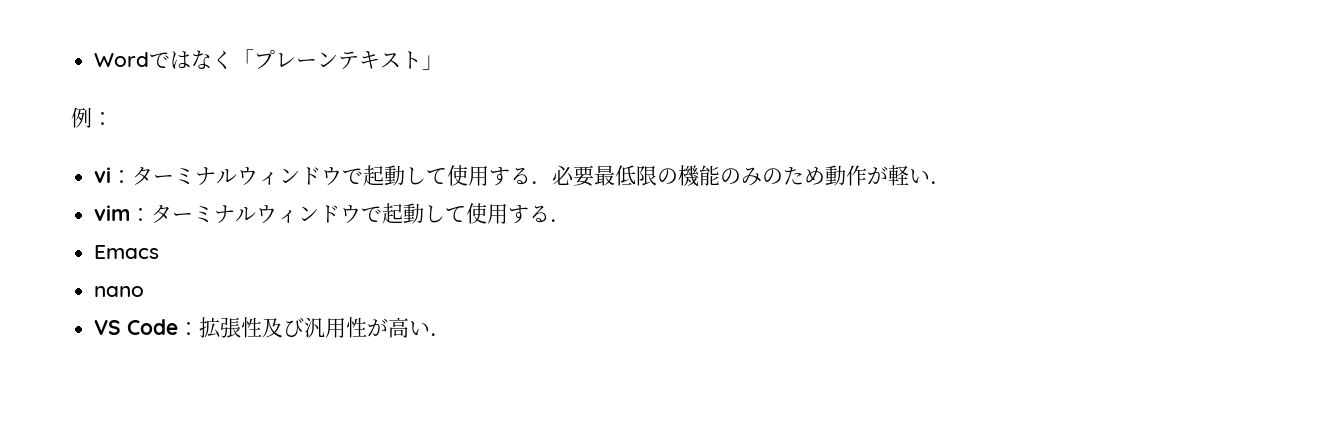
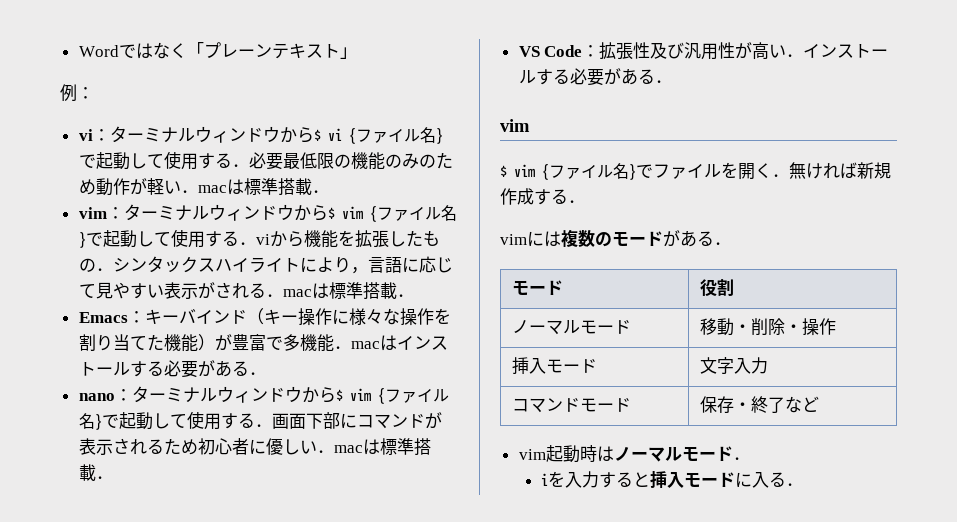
- vi：ターミナルウィンドウで起動して使用する．必要最低限の機能のみのため動作が軽い．
+ vi：ターミナルウィンドウから$ vi {ファイル名}で起動して使用する．必要最低限の機能のみのため動作が軽い．macは標準搭載．
- vim：ターミナルウィンドウで起動して使用する．
- Emacs
- nano
+ vim：ターミナルウィンドウから$ vim {ファイル名}で起動して使用する．viから機能を拡張したもの．シンタックスハイライトにより，言語に応じて見やすい表示がされる．macは標準搭載．
+ Emacs：キーバインド（キー操作に様々な操作を割り当てた機能）が豊富で多機能．macはインストールする必要がある．
+ nano：ターミナルウィンドウから$ vim {ファイル名}で起動して使用する．画面下部にコマンドが表示されるため初心者に優しい．macは標準搭載．
- VS Code：拡張性及び汎用性が高い．
+ VS Code：拡張性及び汎用性が高い．インストールする必要がある．
+ vim
+ $ vim {ファイル名}でファイルを開く．無ければ新規作成する．
+ vimには複数のモードがある．
+ モード | 役割
+ ノーマルモード | 移動・削除・操作
+ 挿入モード | 文字入力
+ コマンドモード | 保存・終了など
+ vim起動時はノーマルモード．
+ iを入力すると挿入モードに入る．

